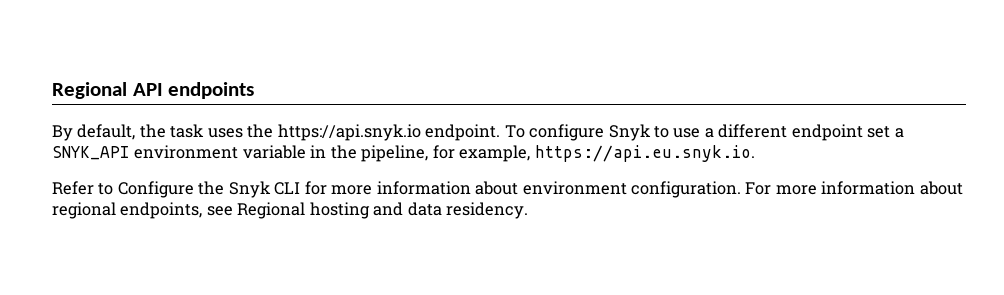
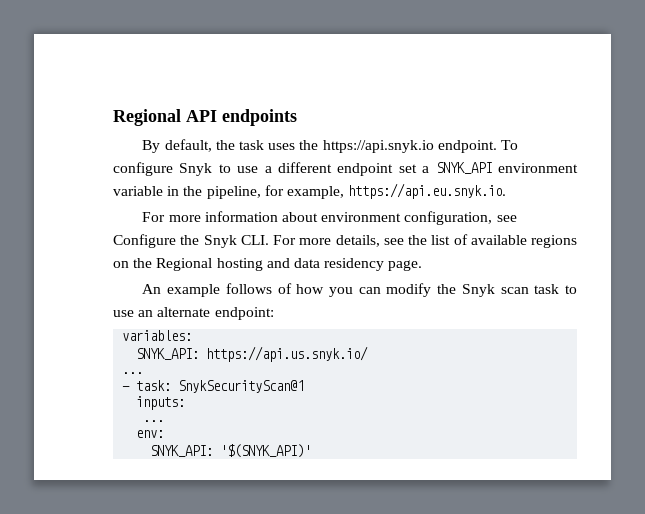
- Refer to Configure the Snyk CLI for more information about environment configuration. For more information about regional endpoints, see Regional hosting and data residency.
+ For more information about environment configuration, see Configure the Snyk CLI. For more details, see the list of available regions on the Regional hosting and data residency page.
+ An example follows of how you can modify the Snyk scan task to use an alternate endpoint:
+ variables:
+ SNYK_API: https://api.us.snyk.io/
+ ...
+ - task: SnykSecurityScan@1
+ inputs:
+ ...
+ env:
+ SNYK_API: '$(SNYK_API)'

